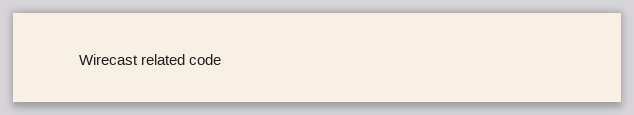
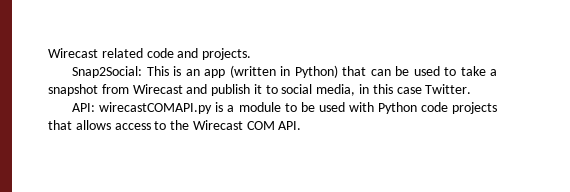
- Wirecast related code
+ Wirecast related code and projects.
+ Snap2Social: This is an app (written in Python) that can be used to take a snapshot from Wirecast and publish it to social media, in this case Twitter.
+ API: wirecastCOMAPI.py is a module to be used with Python code projects that allows access to the Wirecast COM API.

